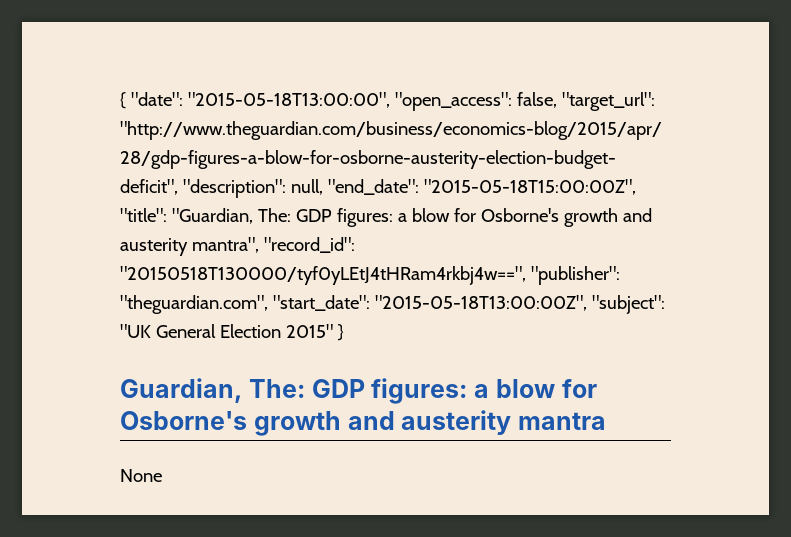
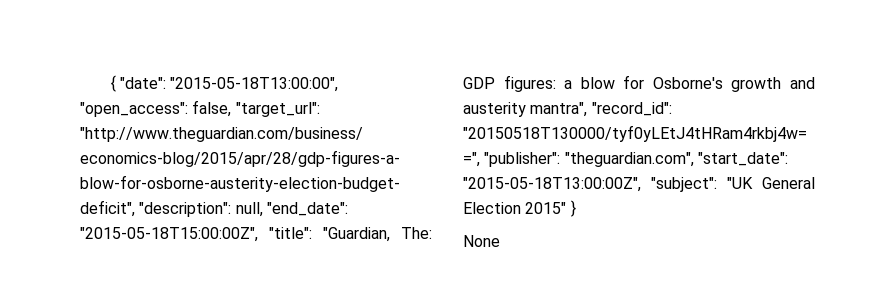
- Guardian, The: GDP figures: a blow for Osborne's growth and austerity mantra

